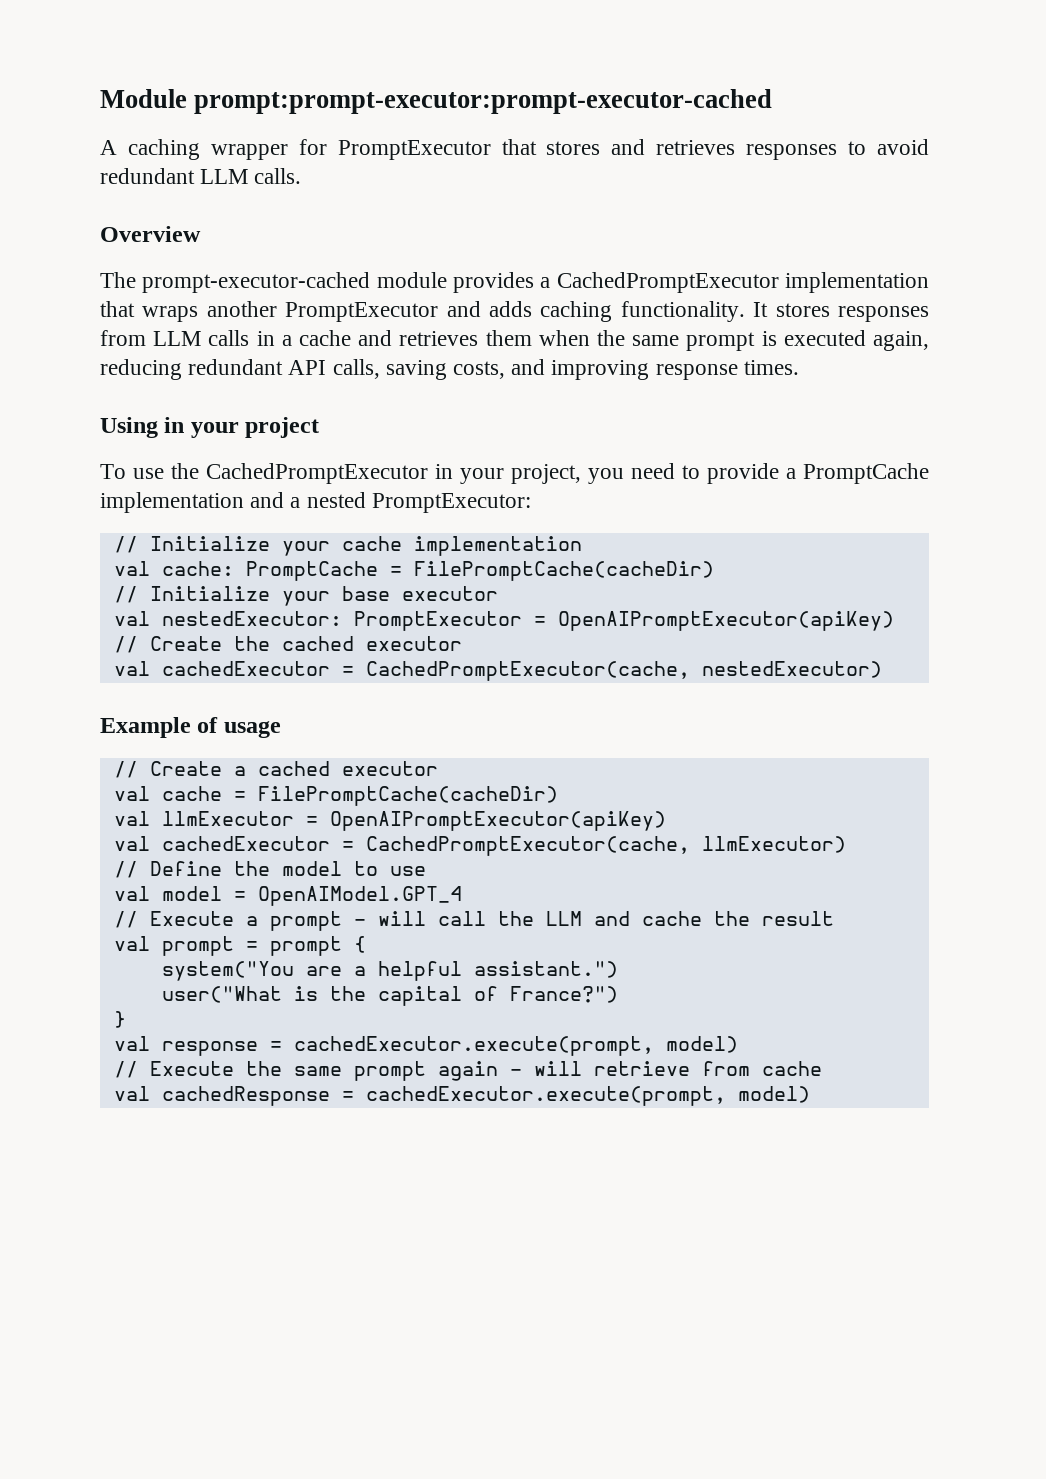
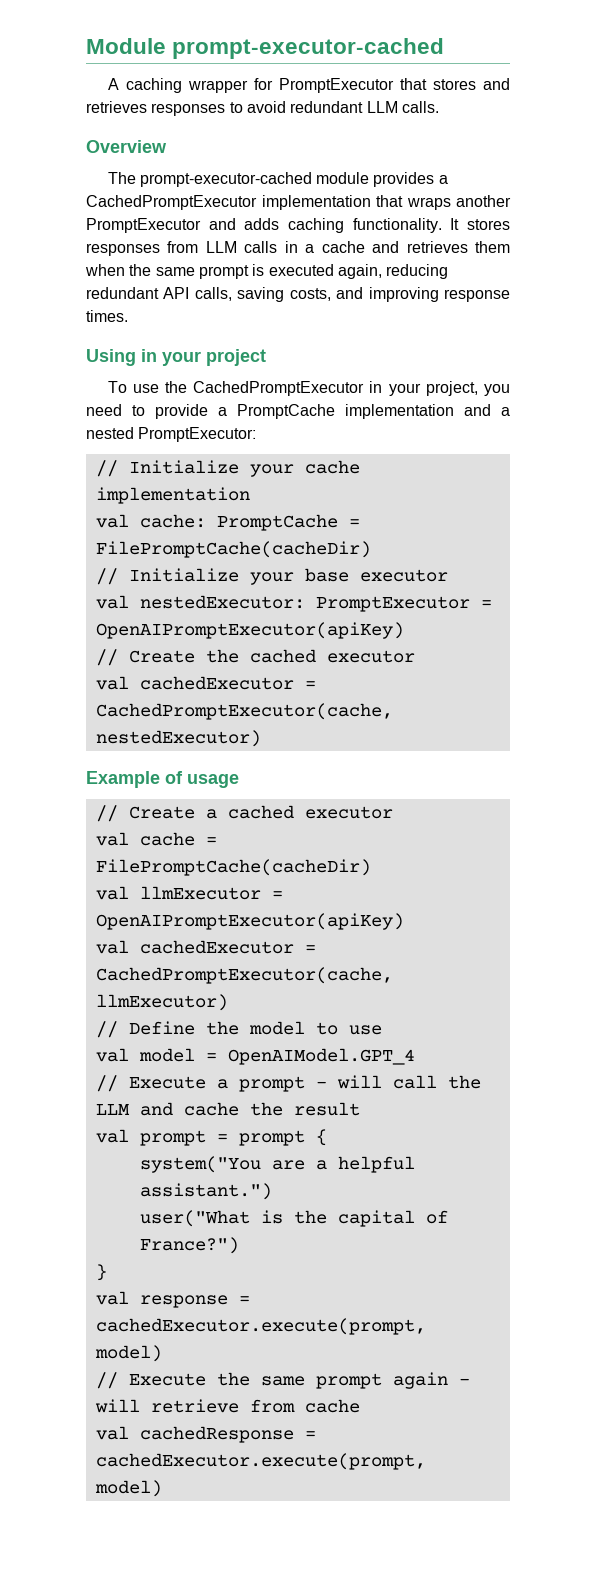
- Module prompt:prompt-executor:prompt-executor-cached
+ Module prompt-executor-cached

